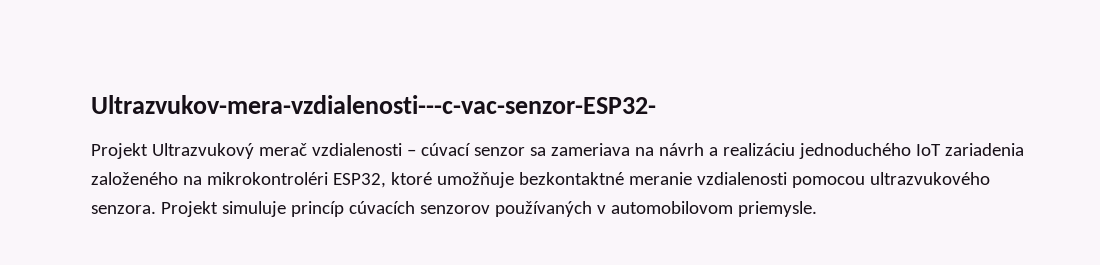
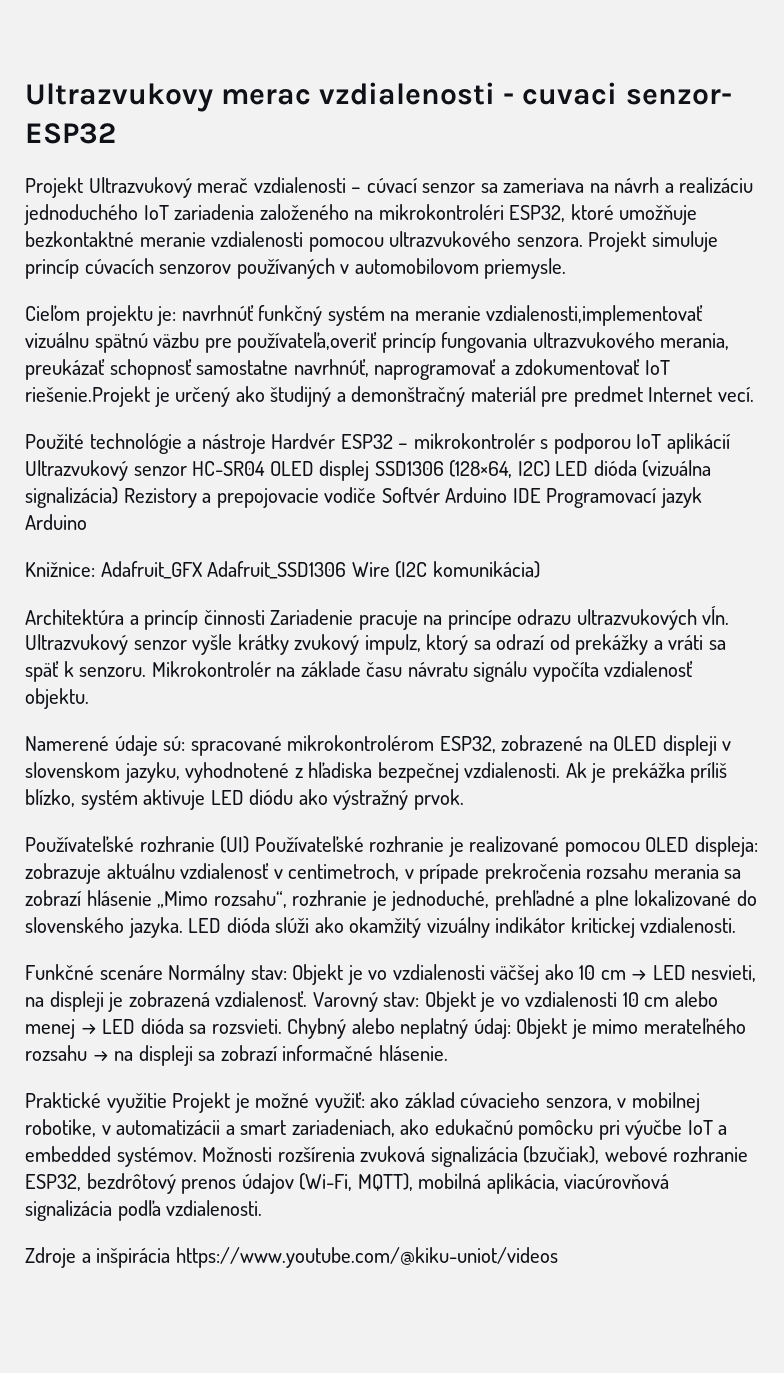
- Ultrazvukov-mera-vzdialenosti---c-vac-senzor-ESP32-
+ Ultrazvukovy merac vzdialenosti - cuvaci senzor- ESP32
+ Cieľom projektu je: navrhnúť funkčný systém na meranie vzdialenosti,implementovať vizuálnu spätnú väzbu pre používateľa,overiť princíp fungovania ultrazvukového merania, preukázať schopnosť samostatne navrhnúť, naprogramovať a zdokumentovať IoT riešenie.Projekt je určený ako študijný a demonštračný materiál pre predmet Internet vecí.
+ Použité technológie a nástroje Hardvér ESP32 – mikrokontrolér s podporou IoT aplikácií Ultrazvukový senzor HC-SR04 OLED displej SSD1306 (128×64, I2C) LED dióda (vizuálna signalizácia) Rezistory a prepojovacie vodiče Softvér Arduino IDE Programovací jazyk Arduino
+ Knižnice: Adafruit_GFX Adafruit_SSD1306 Wire (I2C komunikácia)
+ Architektúra a princíp činnosti Zariadenie pracuje na princípe odrazu ultrazvukových vĺn. Ultrazvukový senzor vyšle krátky zvukový impulz, ktorý sa odrazí od prekážky a vráti sa späť k senzoru. Mikrokontrolér na základe času návratu signálu vypočíta vzdialenosť objektu.
+ Namerené údaje sú: spracované mikrokontrolérom ESP32, zobrazené na OLED displeji v slovenskom jazyku, vyhodnotené z hľadiska bezpečnej vzdialenosti. Ak je prekážka príliš blízko, systém aktivuje LED diódu ako výstražný prvok.
+ Používateľské rozhranie (UI) Používateľské rozhranie je realizované pomocou OLED displeja: zobrazuje aktuálnu vzdialenosť v centimetroch, v prípade prekročenia rozsahu merania sa zobrazí hlásenie „Mimo rozsahu“, rozhranie je jednoduché, prehľadné a plne lokalizované do slovenského jazyka. LED dióda slúži ako okamžitý vizuálny indikátor kritickej vzdialenosti.
+ Funkčné scenáre Normálny stav: Objekt je vo vzdialenosti väčšej ako 10 cm → LED nesvieti, na displeji je zobrazená vzdialenosť. Varovný stav: Objekt je vo vzdialenosti 10 cm alebo menej → LED dióda sa rozsvieti. Chybný alebo neplatný údaj: Objekt je mimo merateľného rozsahu → na displeji sa zobrazí informačné hlásenie.
+ Praktické využitie Projekt je možné využiť: ako základ cúvacieho senzora, v mobilnej robotike, v automatizácii a smart zariadeniach, ako edukačnú pomôcku pri výučbe IoT a embedded systémov. Možnosti rozšírenia zvuková signalizácia (bzučiak), webové rozhranie ESP32, bezdrôtový prenos údajov (Wi-Fi, MQTT), mobilná aplikácia, viacúrovňová signalizácia podľa vzdialenosti.
+ Zdroje a inšpirácia https://www.youtube.com/@kiku-uniot/videos

